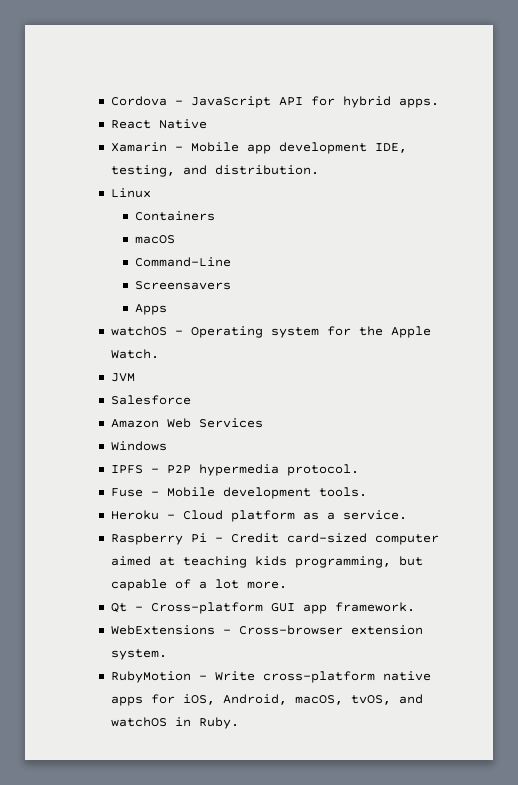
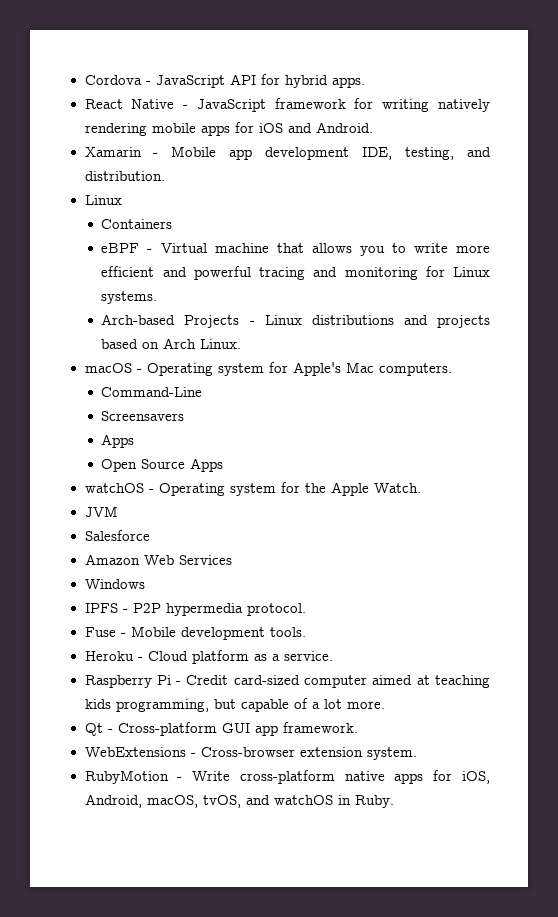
- React Native
+ React Native - JavaScript framework for writing natively rendering mobile apps for iOS and Android.
- macOS
+ eBPF - Virtual machine that allows you to write more efficient and powerful tracing and monitoring for Linux systems.
+ Arch-based Projects - Linux distributions and projects based on Arch Linux.
+ macOS - Operating system for Apple's Mac computers.
+ Open Source Apps

